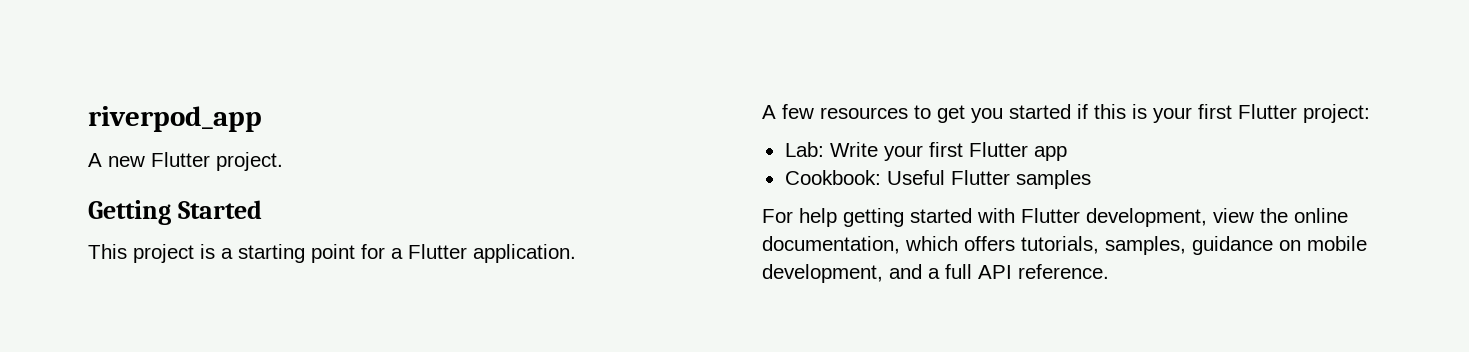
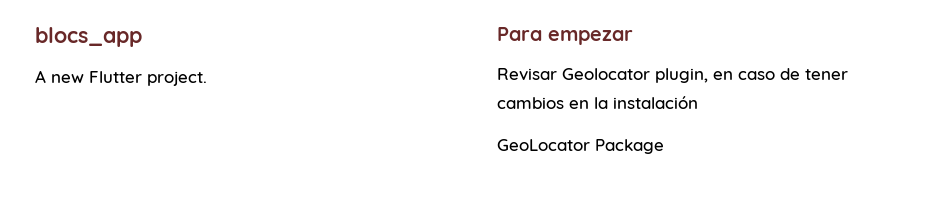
- riverpod_app
+ blocs_app
- Getting Started
- This project is a starting point for a Flutter application.
- A few resources to get you started if this is your first Flutter project:
- Lab: Write your first Flutter app
- Cookbook: Useful Flutter samples
- For help getting started with Flutter development, view the online documentation, which offers tutorials, samples, guidance on mobile development, and a full API reference.
+ Para empezar
+ Revisar Geolocator plugin, en caso de tener cambios en la instalación
+ GeoLocator Package

